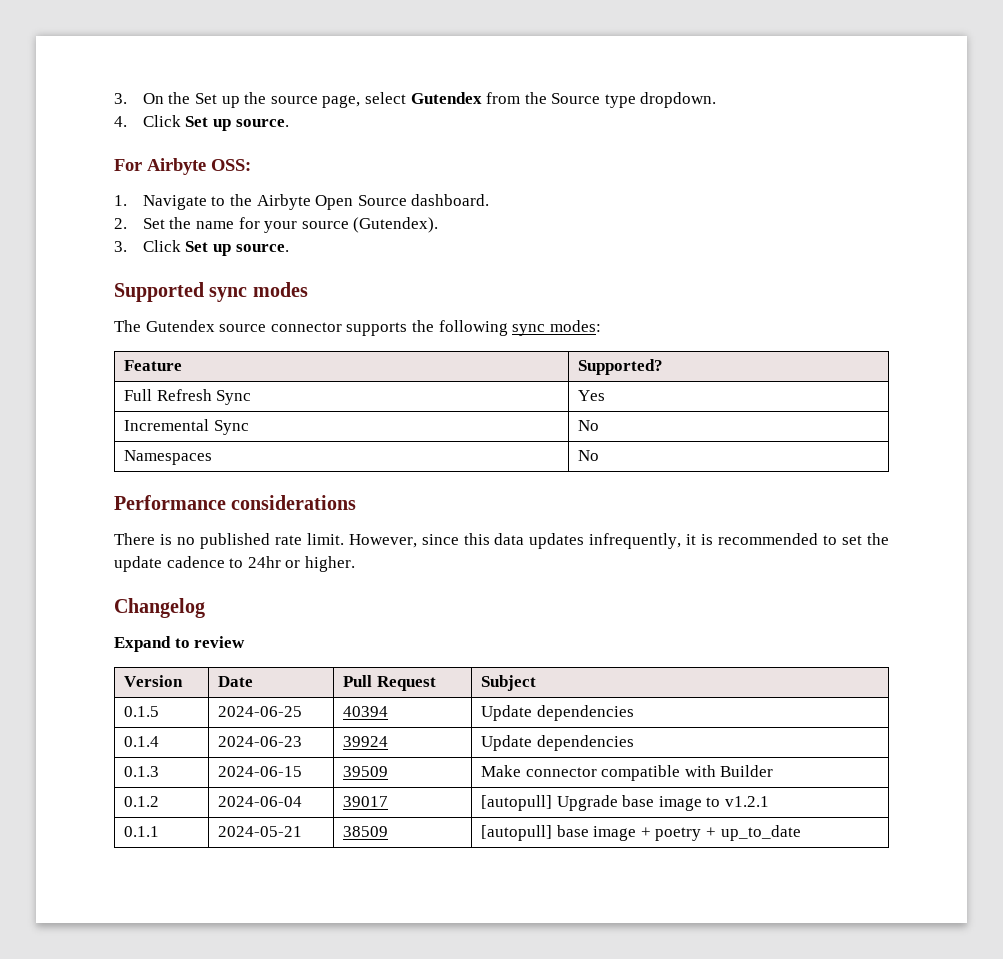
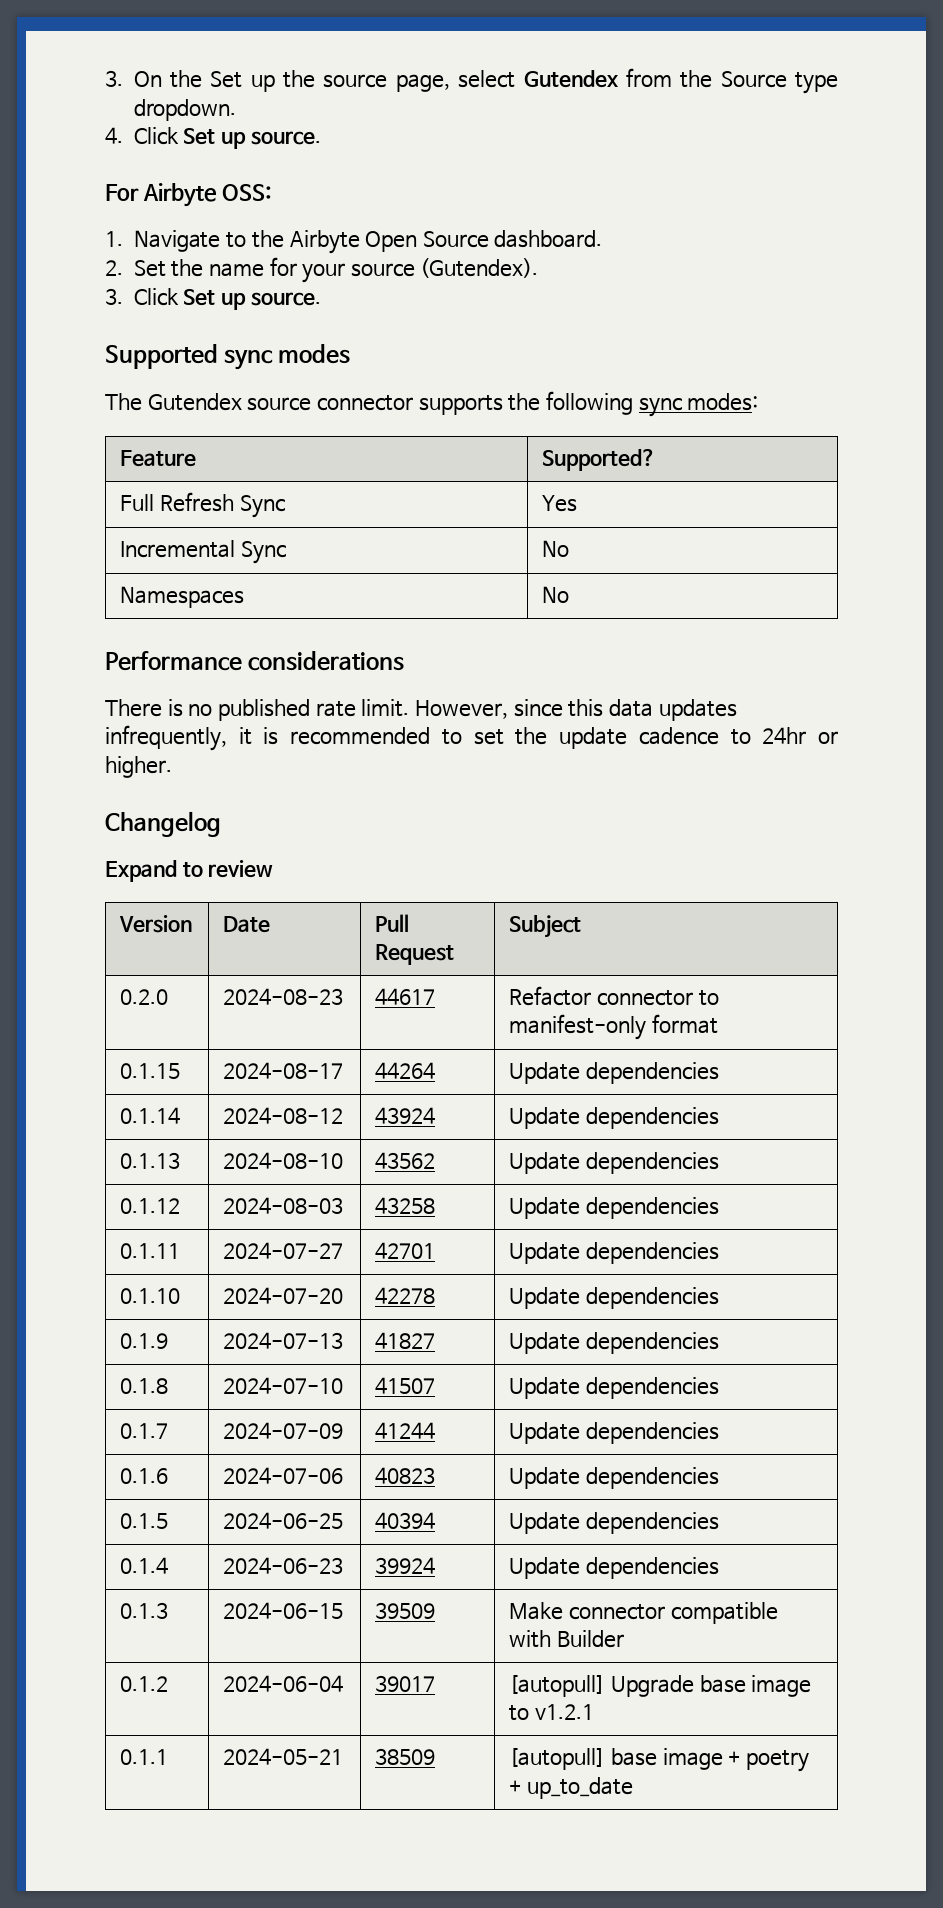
+ 0.2.0 | 2024-08-23 | 44617 | Refactor connector to manifest-only format
+ 0.1.15 | 2024-08-17 | 44264 | Update dependencies
+ 0.1.14 | 2024-08-12 | 43924 | Update dependencies
+ 0.1.13 | 2024-08-10 | 43562 | Update dependencies
+ 0.1.12 | 2024-08-03 | 43258 | Update dependencies
+ 0.1.11 | 2024-07-27 | 42701 | Update dependencies
+ 0.1.10 | 2024-07-20 | 42278 | Update dependencies
+ 0.1.9 | 2024-07-13 | 41827 | Update dependencies
+ 0.1.8 | 2024-07-10 | 41507 | Update dependencies
+ 0.1.7 | 2024-07-09 | 41244 | Update dependencies
+ 0.1.6 | 2024-07-06 | 40823 | Update dependencies

